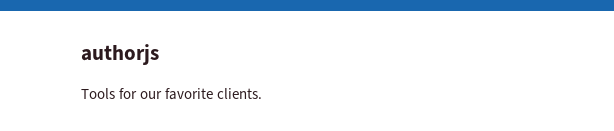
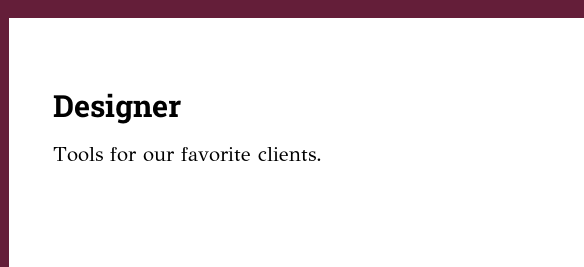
- authorjs
+ Designer

